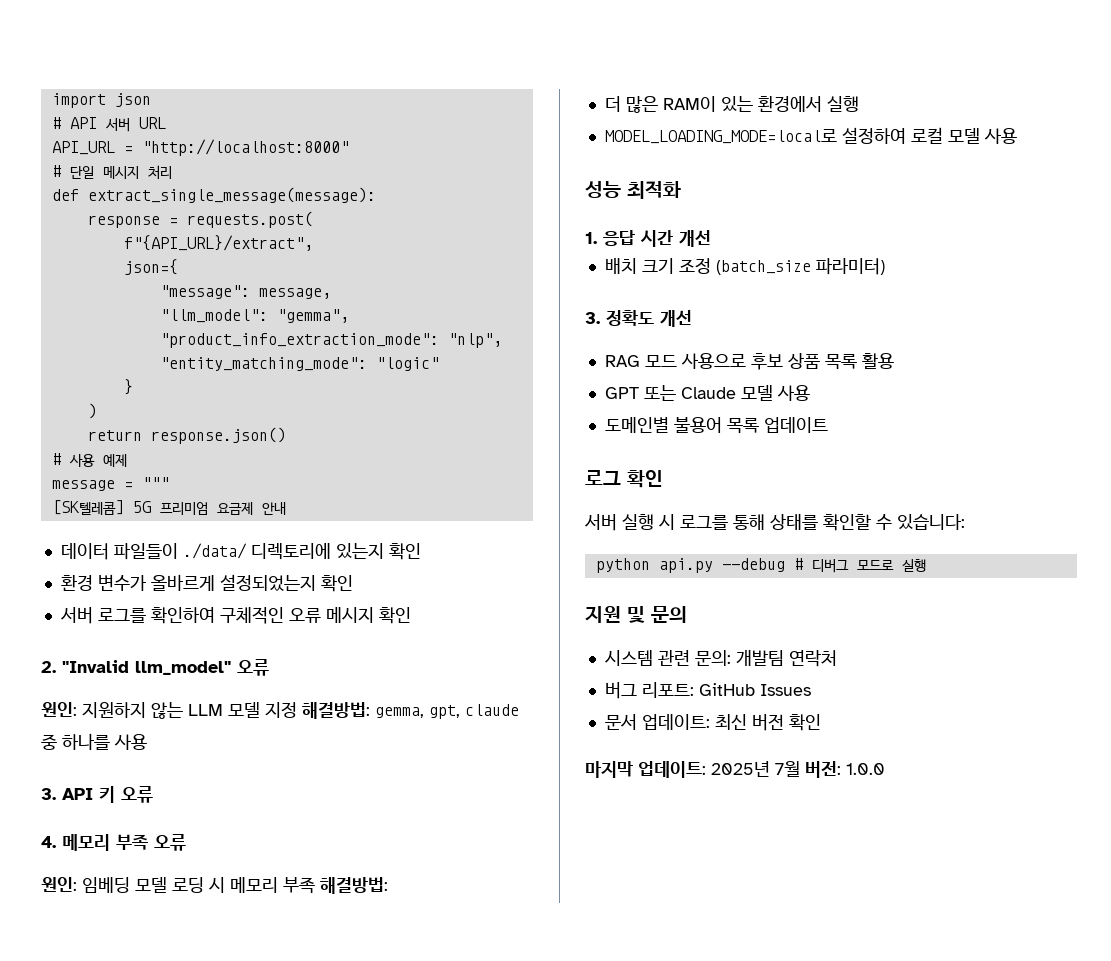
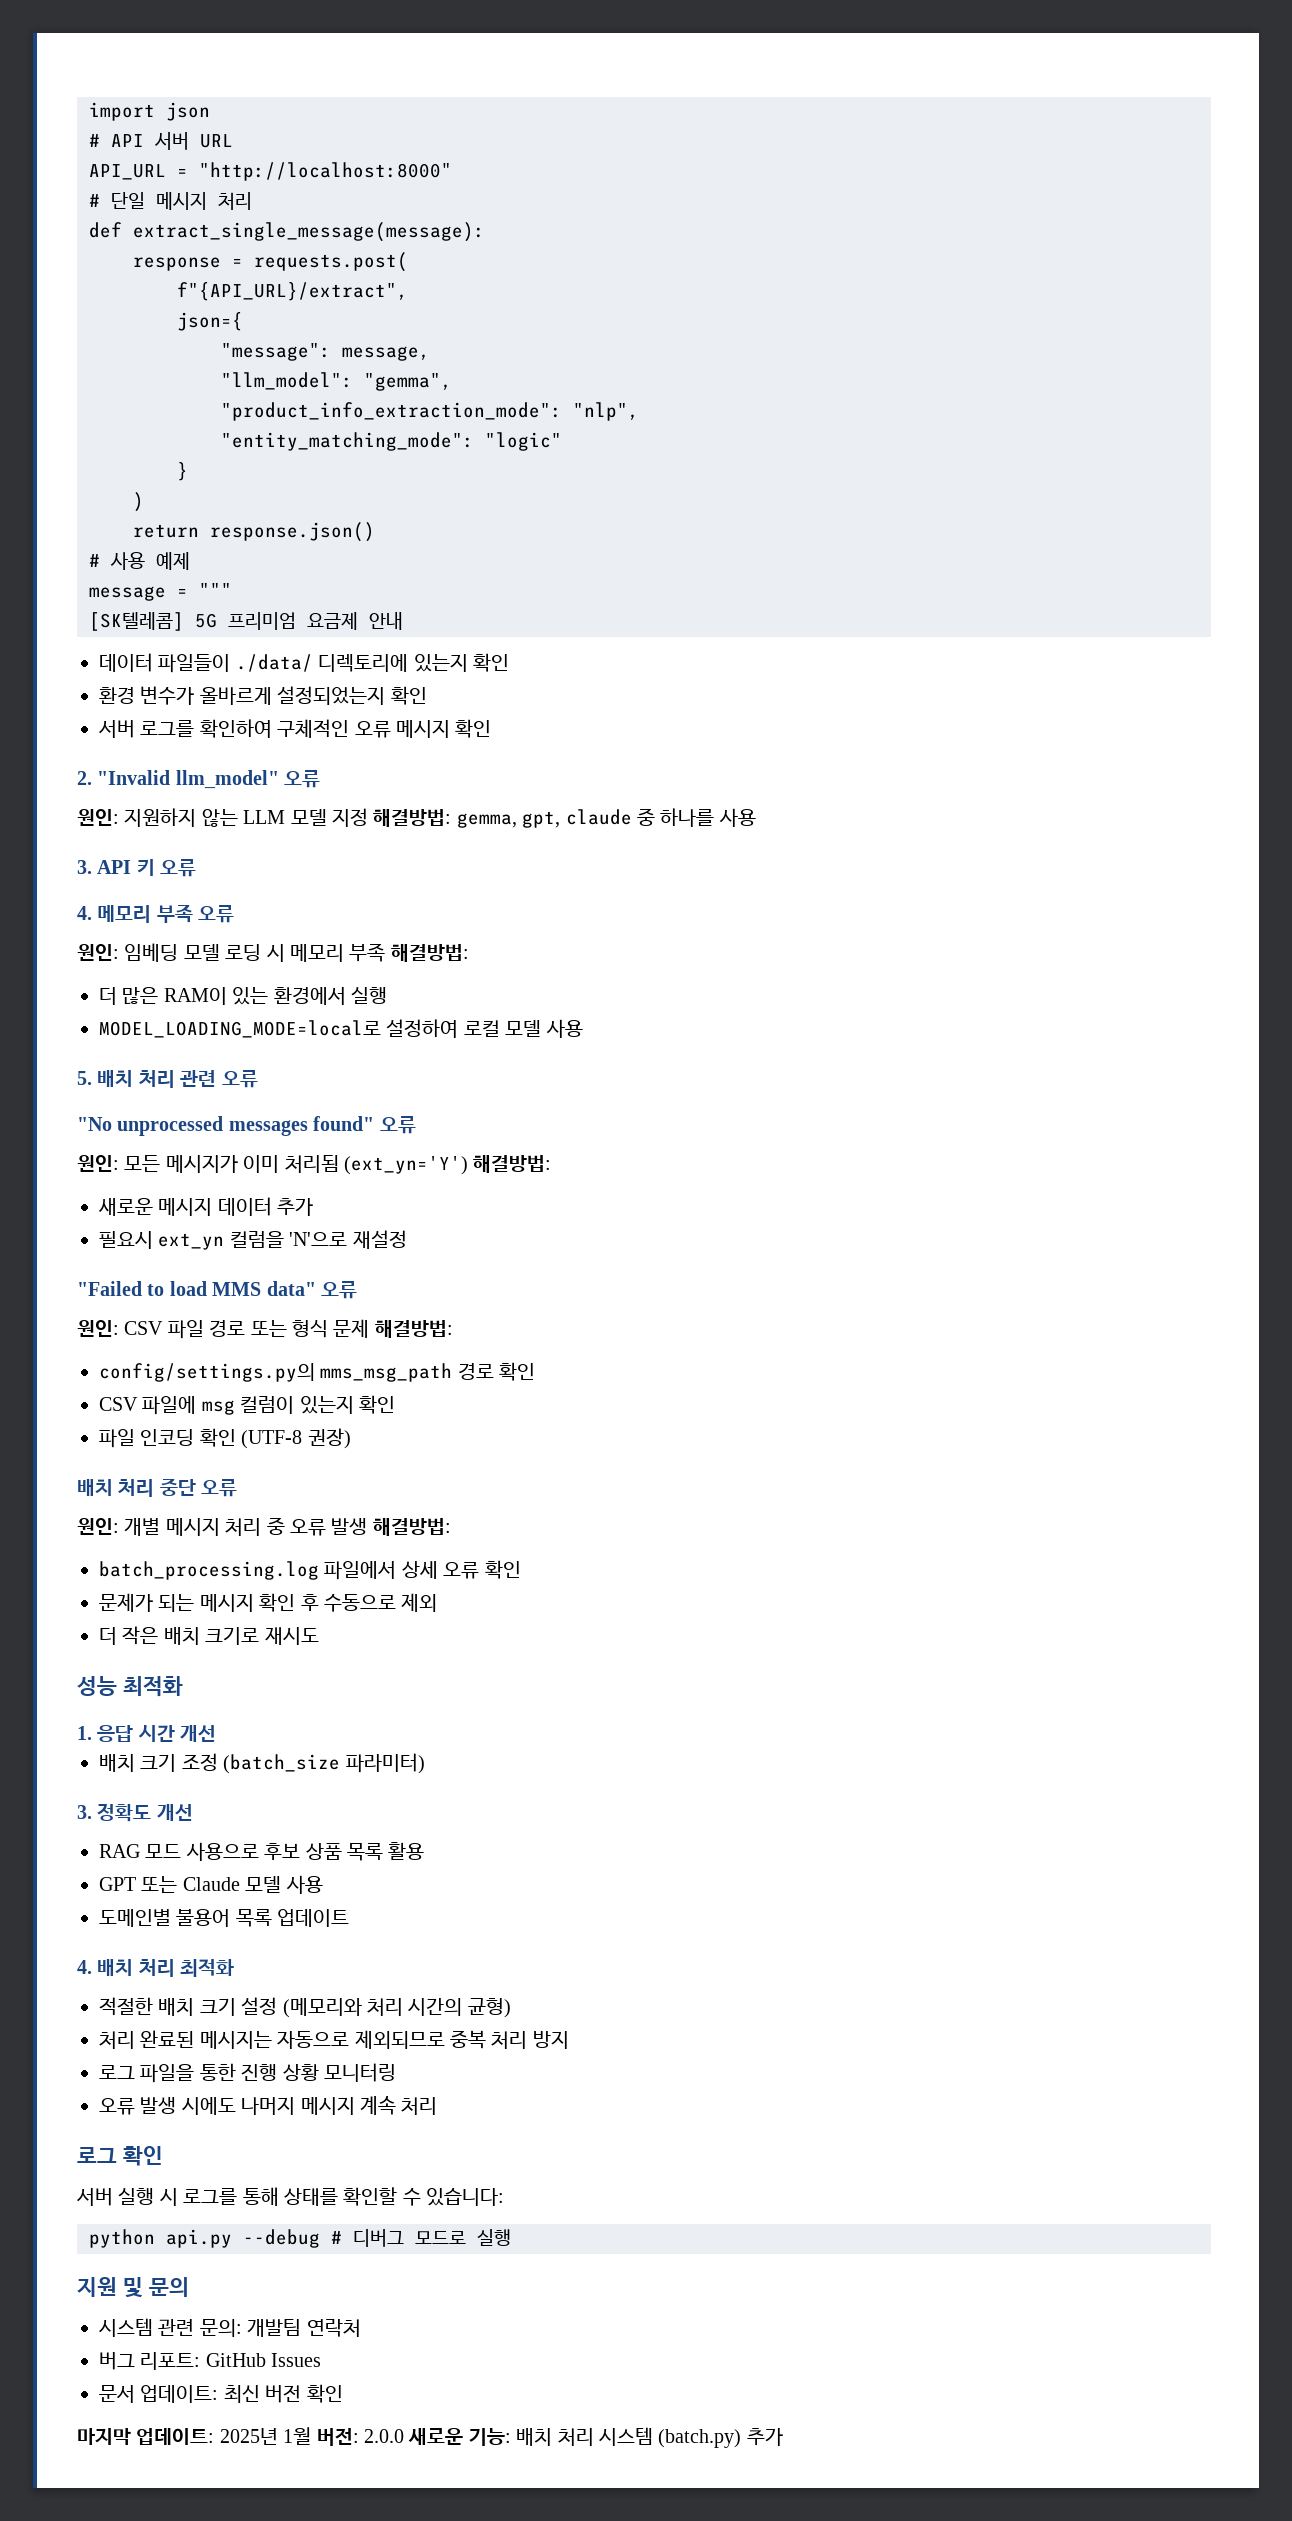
+ 5. 배치 처리 관련 오류
+ "No unprocessed messages found" 오류
+ 원인: 모든 메시지가 이미 처리됨 (ext_yn='Y') 해결방법:
+ 새로운 메시지 데이터 추가
+ 필요시 ext_yn 컬럼을 'N'으로 재설정
+ "Failed to load MMS data" 오류
+ 원인: CSV 파일 경로 또는 형식 문제 해결방법:
+ config/settings.py의 mms_msg_path 경로 확인
+ CSV 파일에 msg 컬럼이 있는지 확인
+ 파일 인코딩 확인 (UTF-8 권장)
+ 배치 처리 중단 오류
+ 원인: 개별 메시지 처리 중 오류 발생 해결방법:
+ batch_processing.log 파일에서 상세 오류 확인
+ 문제가 되는 메시지 확인 후 수동으로 제외
+ 더 작은 배치 크기로 재시도
+ 4. 배치 처리 최적화
+ 적절한 배치 크기 설정 (메모리와 처리 시간의 균형)
+ 처리 완료된 메시지는 자동으로 제외되므로 중복 처리 방지
+ 로그 파일을 통한 진행 상황 모니터링
+ 오류 발생 시에도 나머지 메시지 계속 처리
- 마지막 업데이트: 2025년 7월 버전: 1.0.0
+ 마지막 업데이트: 2025년 1월 버전: 2.0.0 새로운 기능: 배치 처리 시스템 (batch.py) 추가

